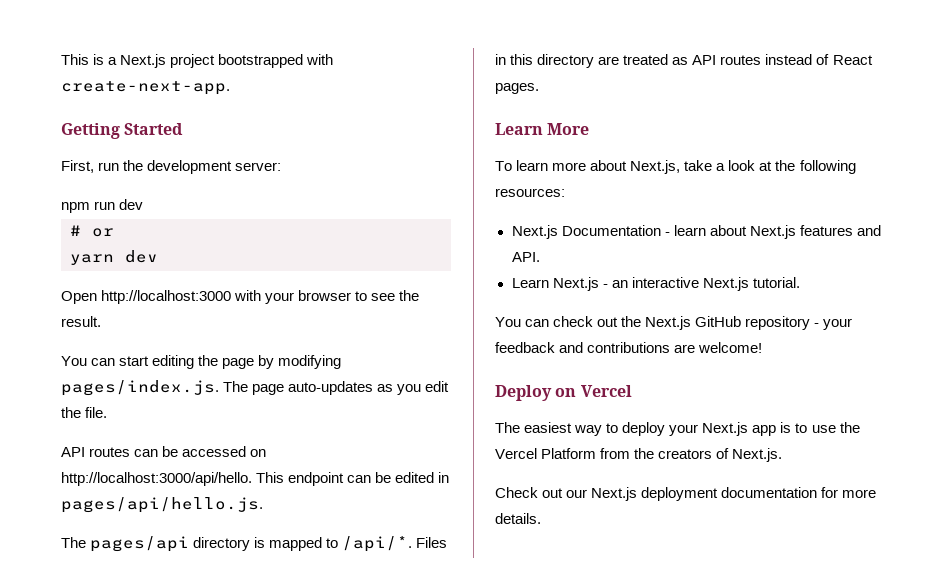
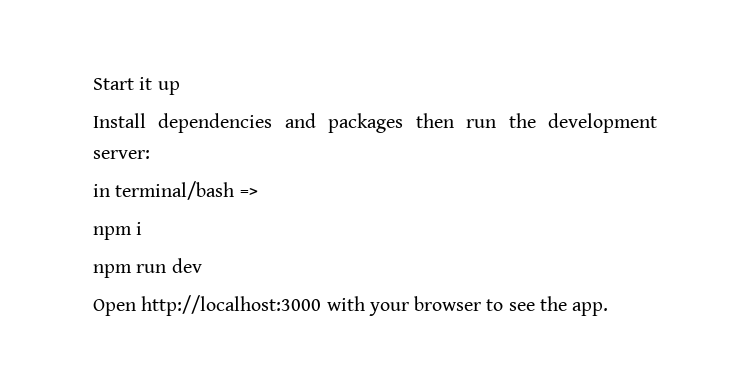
- This is a Next.js project bootstrapped with create-next-app.
- Getting Started
- First, run the development server:
+ Start it up
+ Install dependencies and packages then run the development server:
+ in terminal/bash =>
+ npm i
- # or
- yarn dev
- Open http://localhost:3000 with your browser to see the result.
- You can start editing the page by modifying pages/index.js. The page auto-updates as you edit the file.
- API routes can be accessed on http://localhost:3000/api/hello. This endpoint can be edited in pages/api/hello.js.
- The pages/api directory is mapped to /api/*. Files in this directory are treated as API routes instead of React pages.
- Learn More
- To learn more about Next.js, take a look at the following resources:
- Next.js Documentation - learn about Next.js features and API.
- Learn Next.js - an interactive Next.js tutorial.
- You can check out the Next.js GitHub repository - your feedback and contributions are welcome!
- Deploy on Vercel
- The easiest way to deploy your Next.js app is to use the Vercel Platform from the creators of Next.js.
- Check out our Next.js deployment documentation for more details.
+ Open http://localhost:3000 with your browser to see the app.

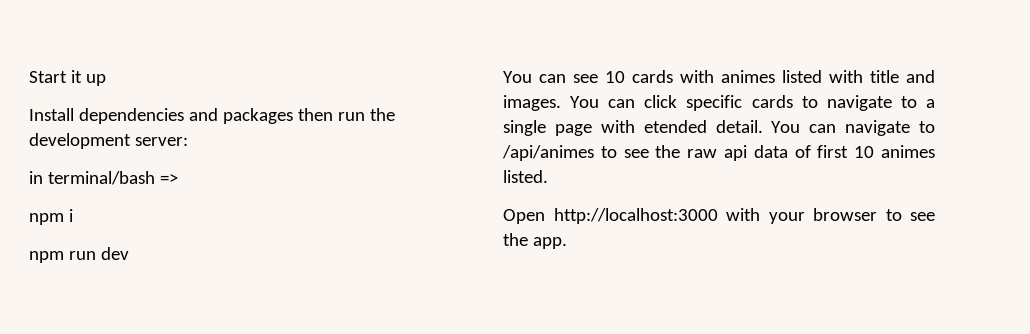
+ You can see 10 cards with animes listed with title and images. You can click specific cards to navigate to a single page with etended detail. You can navigate to /api/animes to see the raw api data of first 10 animes listed.

